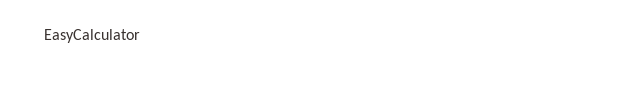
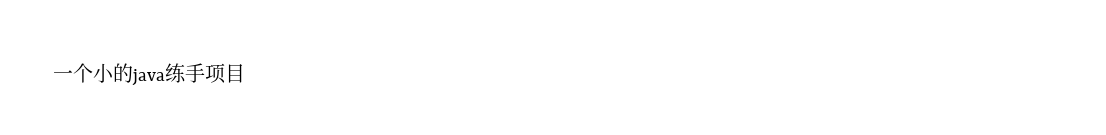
- EasyCalculator
+ 一个小的java练手项目

